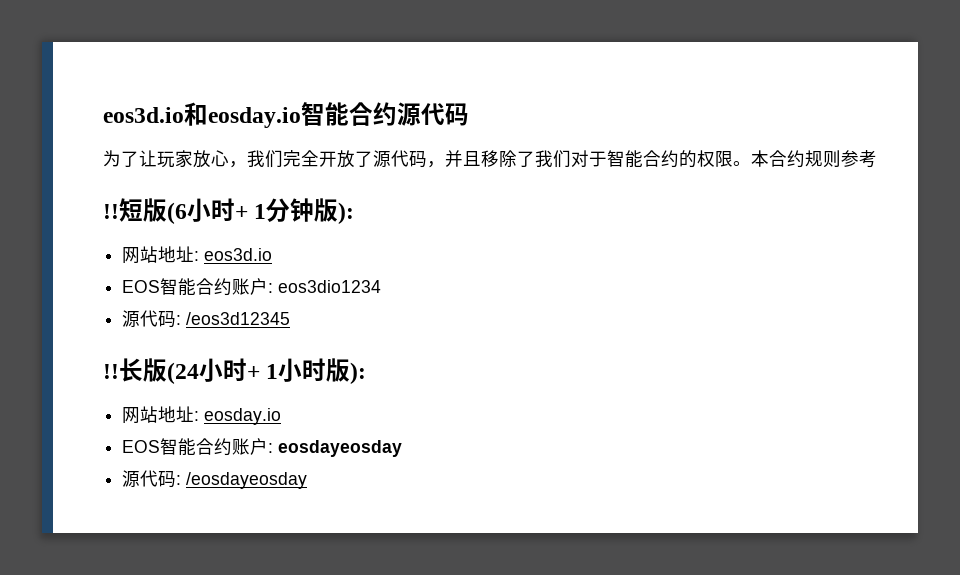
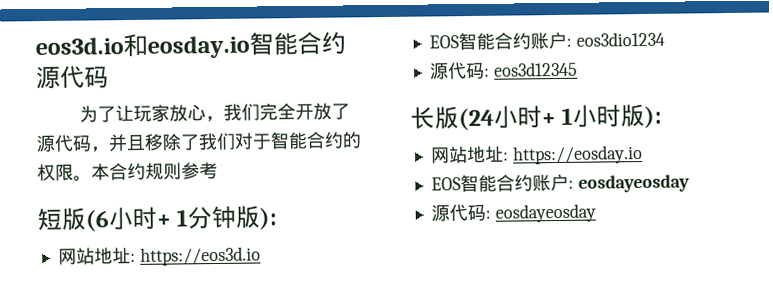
  本合约规则参考
- !!短版(6小时+ 1分钟版):
+ 短版(6小时+ 1分钟版):
- 网站地址: eos3d.io
+ 网站地址: https://eos3d.io
- 源代码: /eos3d12345
- !!长版(24小时+ 1小时版):
+ 源代码: eos3d12345
+ 长版(24小时+ 1小时版):
- 网站地址: eosday.io
+ 网站地址: https://eosday.io
- 源代码: /eosdayeosday
+ 源代码: eosdayeosday

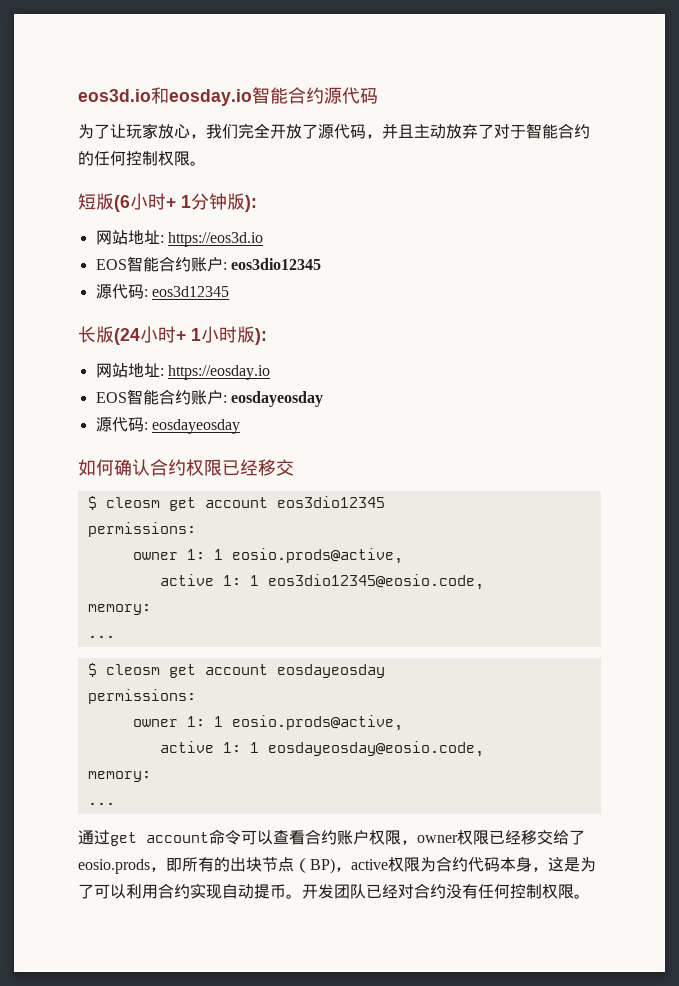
- 为了让玩家放心，我们完全开放了源代码，并且移除了我们对于智能合约的权限。本合约规则参考
+ 为了让玩家放心，我们完全开放了源代码，并且主动放弃了对于智能合约的任何控制权限。
- EOS智能合约账户: eos3dio1234
+ EOS智能合约账户: eos3dio12345
+ 如何确认合约权限已经移交
+ $ cleosm get account eos3dio12345
+ permissions:
+ owner 1: 1 eosio.prods@active,
+ active 1: 1 eos3dio12345@eosio.code,
+ memory:
+ ...
+ $ cleosm get account eosdayeosday
+ permissions:
+ owner 1: 1 eosio.prods@active,
+ active 1: 1 eosdayeosday@eosio.code,
+ memory:
+ ...
+ 通过get account命令可以查看合约账户权限，owner权限已经移交给了eosio.prods，即所有的出块节点（BP)，active权限为合约代码本身，这是为了可以利用合约实现自动提币。开发团队已经对合约没有任何控制权限。

